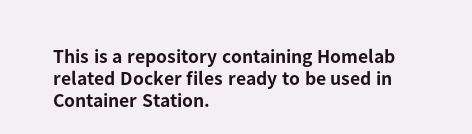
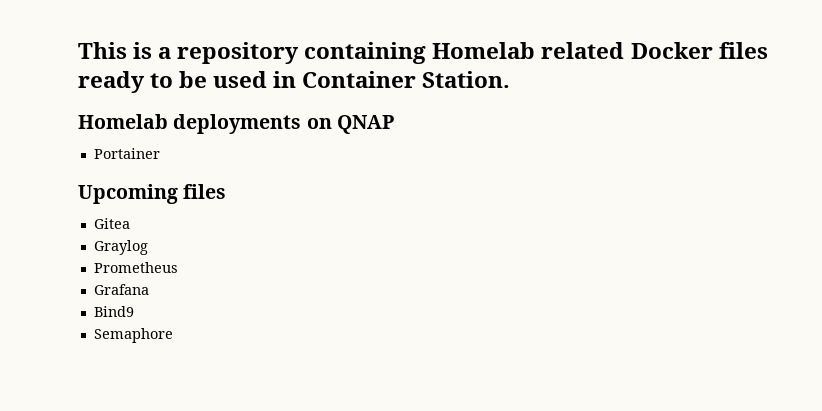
+ Homelab deployments on QNAP
+ Portainer
+ Upcoming files
+ Gitea
+ Graylog
+ Prometheus
+ Grafana
+ Bind9
+ Semaphore

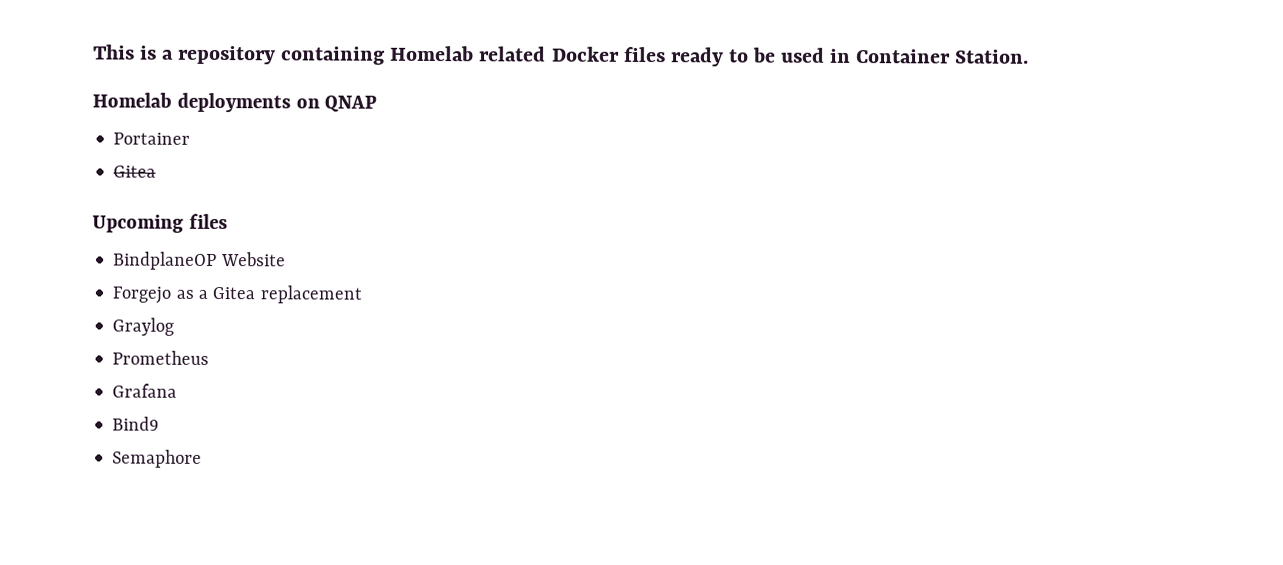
  Portainer
+ Gitea
- Gitea
+ BindplaneOP Website
+ Forgejo as a Gitea replacement

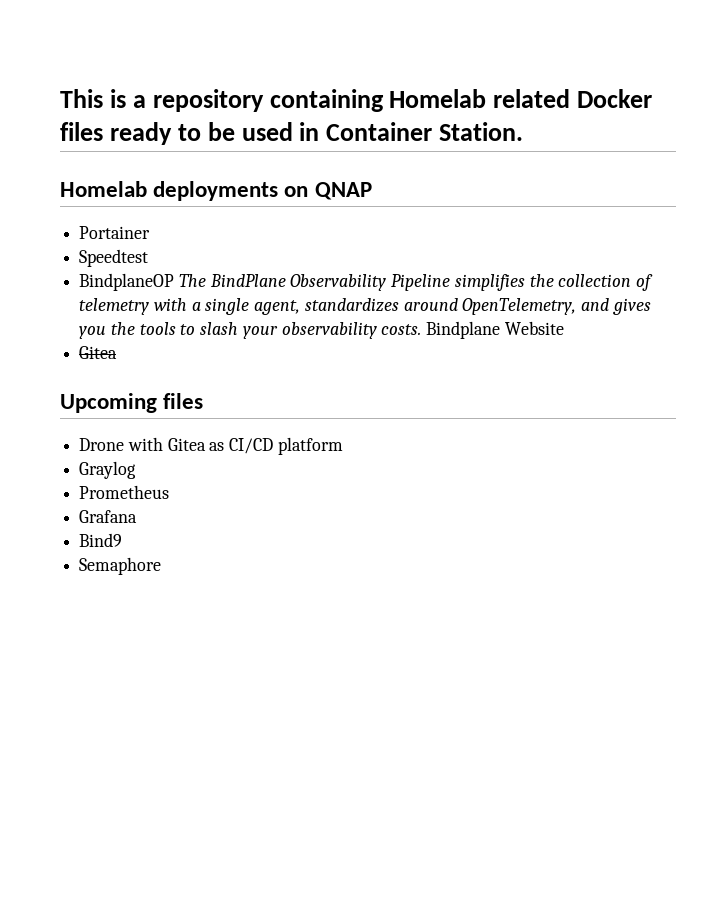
  Portainer
+ Speedtest
+ BindplaneOP The BindPlane Observability Pipeline simplifies the collection of telemetry with a single agent, standardizes around OpenTelemetry, and gives you the tools to slash your observability costs. Bindplane Website
  Gitea
  Upcoming files
- BindplaneOP Website
- Forgejo as a Gitea replacement
+ Drone with Gitea as CI/CD platform

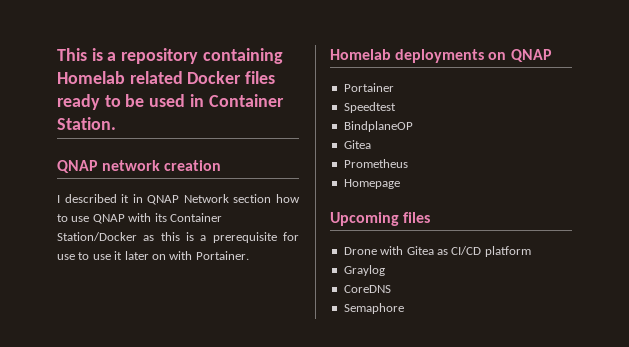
+ QNAP network creation
+ I described it in QNAP Network section how to use QNAP with its Container Station/Docker as this is a prerequisite for use to use it later on with Portainer.
- BindplaneOP The BindPlane Observability Pipeline simplifies the collection of telemetry with a single agent, standardizes around OpenTelemetry, and gives you the tools to slash your observability costs. Bindplane Website
+ BindplaneOP
  Gitea
+ Prometheus
+ Homepage
- Prometheus
- Grafana
- Bind9
+ CoreDNS

